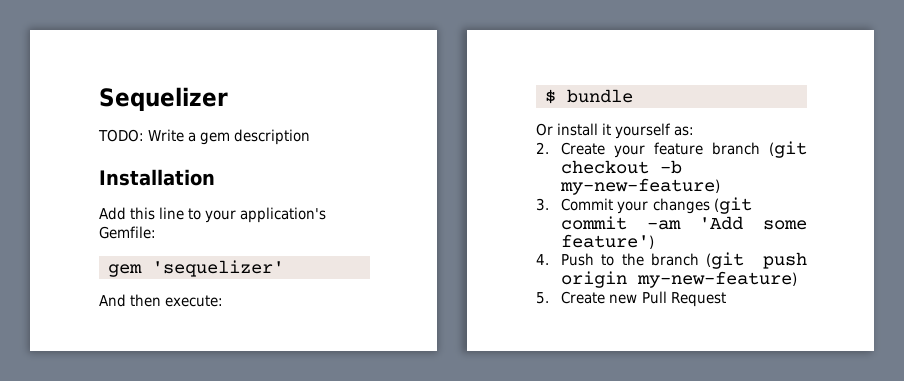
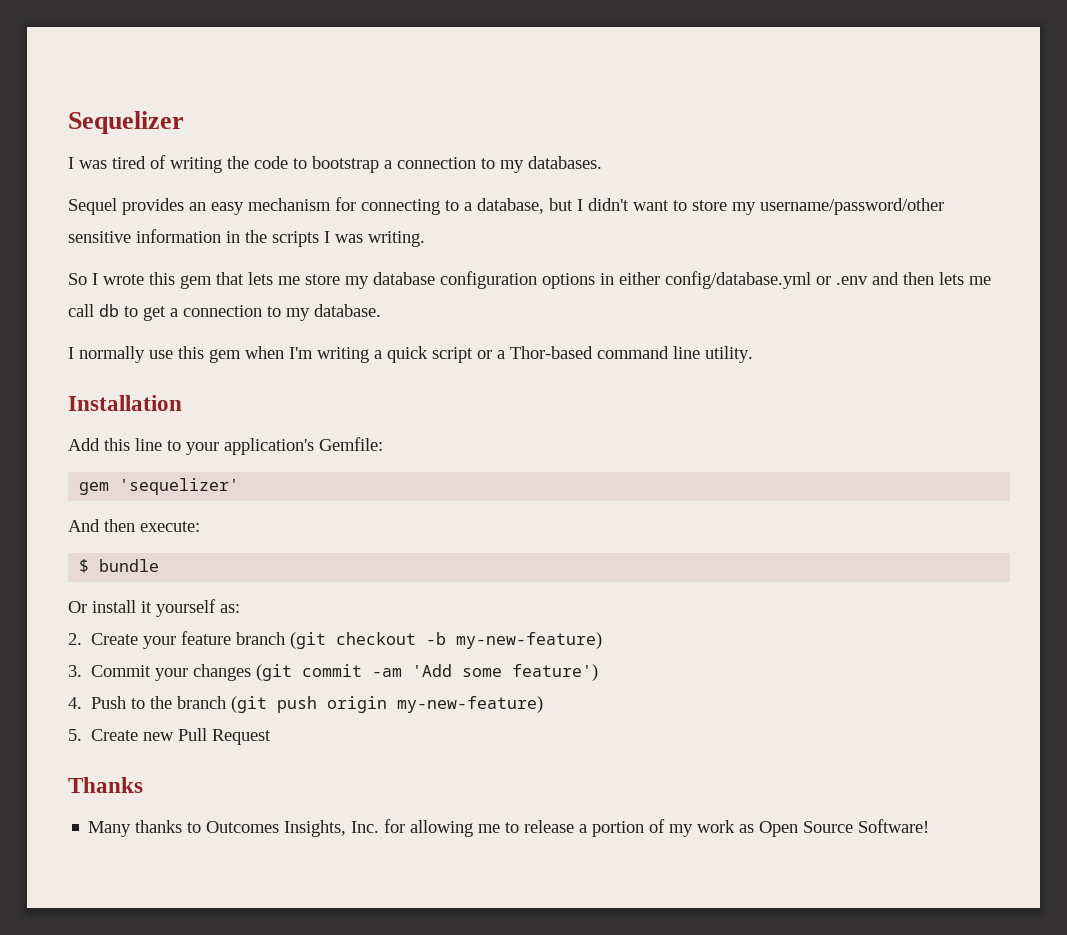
- TODO: Write a gem description
+ I was tired of writing the code to bootstrap a connection to my databases.
+ Sequel provides an easy mechanism for connecting to a database, but I didn't want to store my username/password/other sensitive information in the scripts I was writing.
+ So I wrote this gem that lets me store my database configuration options in either config/database.yml or .env and then lets me call db to get a connection to my database.
+ I normally use this gem when I'm writing a quick script or a Thor-based command line utility.
+ Thanks
+ Many thanks to Outcomes Insights, Inc. for allowing me to release a portion of my work as Open Source Software!

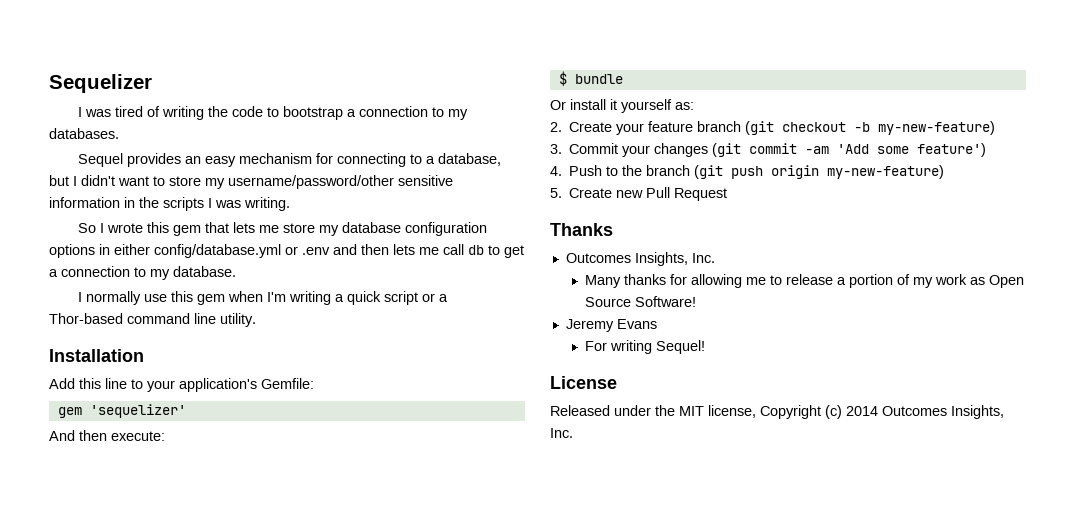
  Thanks
- Many thanks to Outcomes Insights, Inc. for allowing me to release a portion of my work as Open Source Software!
+ Outcomes Insights, Inc.
+ Many thanks for allowing me to release a portion of my work as Open Source Software!
+ Jeremy Evans
+ For writing Sequel!
+ License
+ Released under the MIT license, Copyright (c) 2014 Outcomes Insights, Inc.

